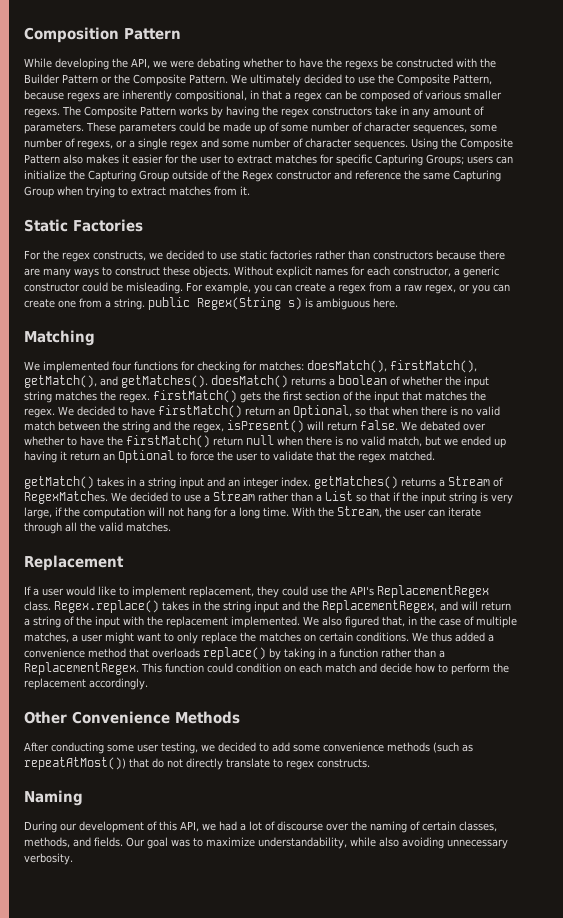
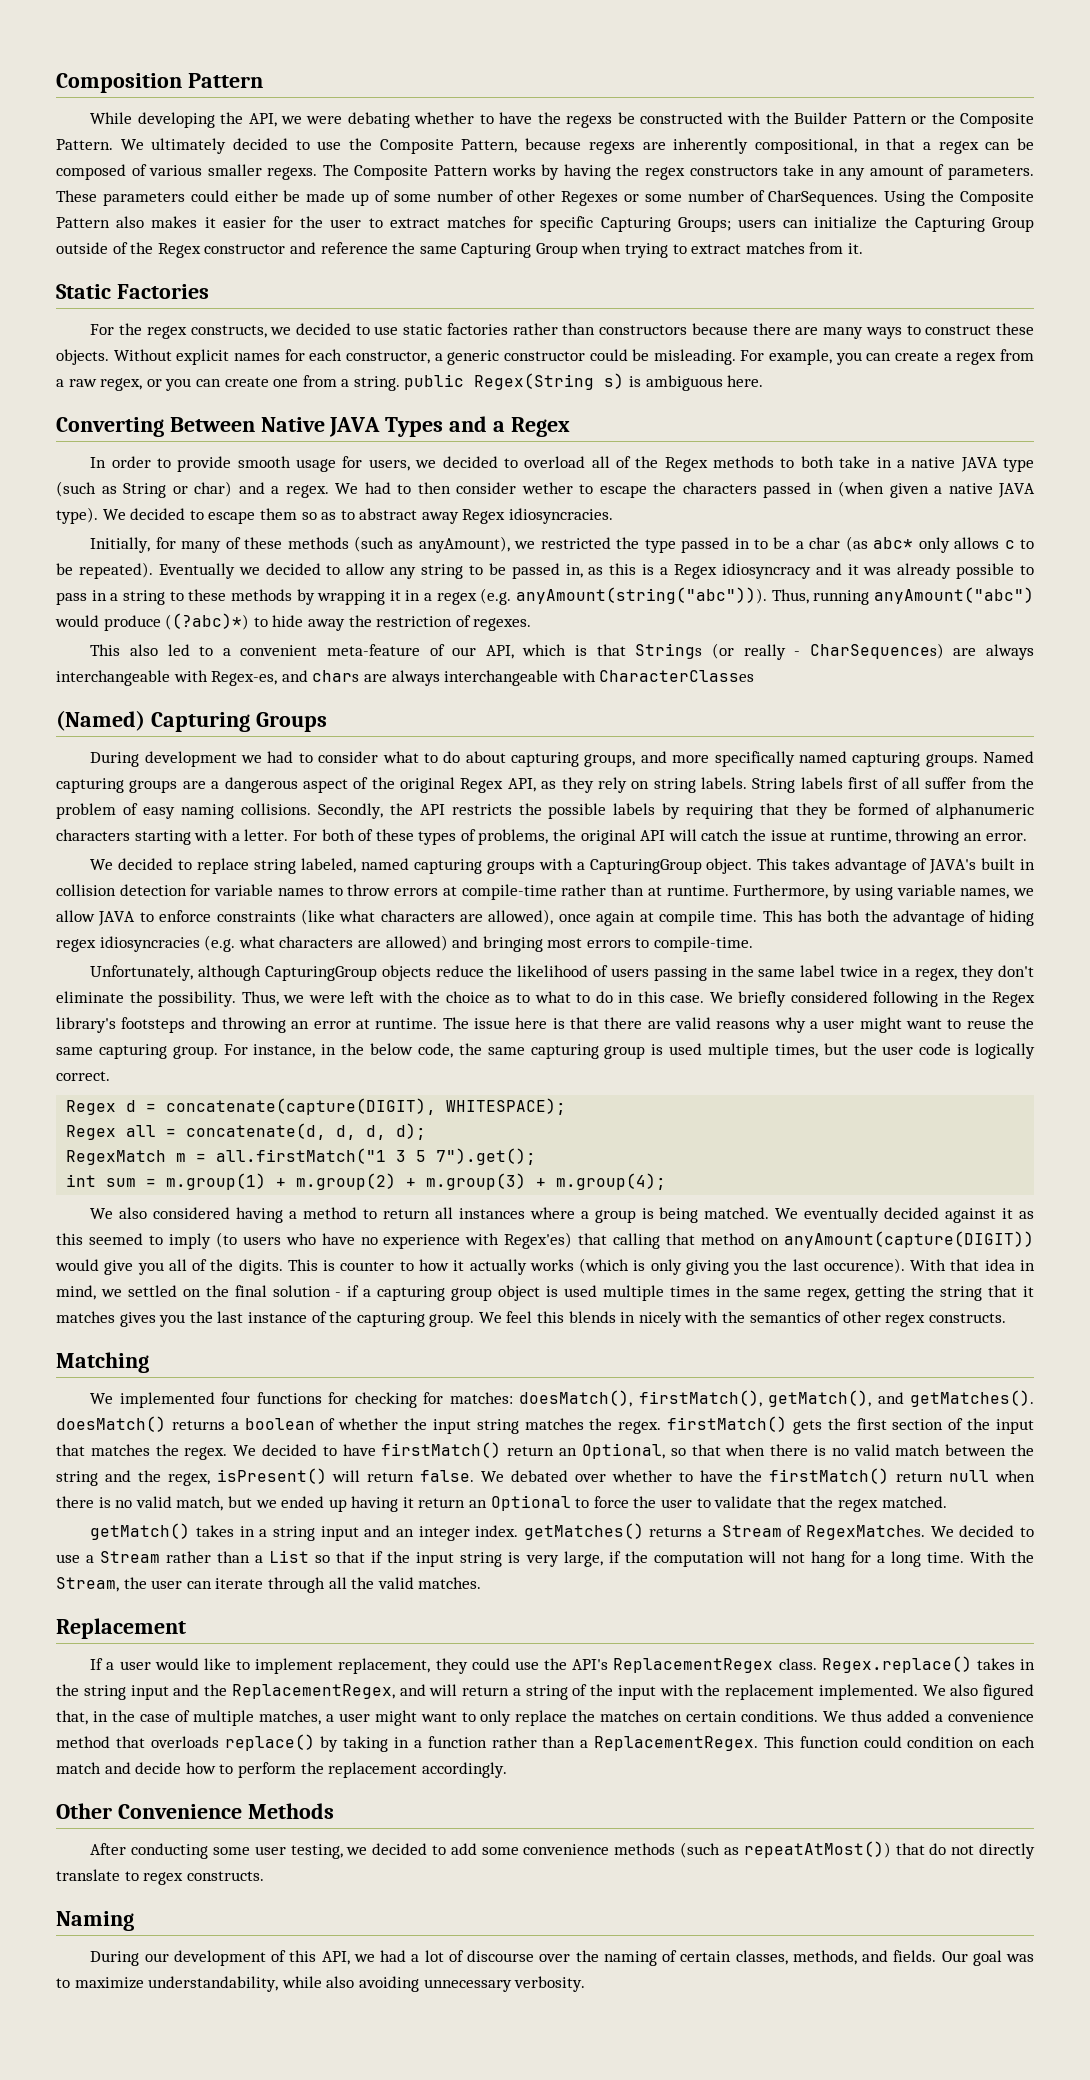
- These parameters could be made up of some number of character sequences, some number of regexs, or a single regex and some number of character sequences.
+ These parameters could either be made up of some number of other Regexes or some number of CharSequences.
+ Converting Between Native JAVA Types and a Regex
+ In order to provide smooth usage for users, we decided to overload all of the Regex methods to both take in a native JAVA type (such as String or char) and a regex. We had to then consider wether to escape the characters passed in (when given a native JAVA type). We decided to escape them so as to abstract away Regex idiosyncracies.
+ Initially, for many of these methods (such as anyAmount), we restricted the type passed in to be a char (as abc* only allows c to be repeated). Eventually we decided to allow any string to be passed in, as this is a Regex idiosyncracy and it was already possible to pass in a string to these methods by wrapping it in a regex (e.g. anyAmount(string("abc"))). Thus, running anyAmount("abc") would produce ((?abc)*) to hide away the restriction of regexes.
+ This also led to a convenient meta-feature of our API, which is that Strings (or really - CharSequences) are always interchangeable with Regex-es, and chars are always interchangeable with CharacterClasses
+ (Named) Capturing Groups
+ During development we had to consider what to do about capturing groups, and more specifically named capturing groups. Named capturing groups are a dangerous aspect of the original Regex API, as they rely on string labels. String labels first of all suffer from the problem of easy naming collisions. Secondly, the API restricts the possible labels by requiring that they be formed of alphanumeric characters starting with a letter. For both of these types of problems, the original API will catch the issue at runtime, throwing an error.
+ We decided to replace string labeled, named capturing groups with a CapturingGroup object. This takes advantage of JAVA's built in collision detection for variable names to throw errors at compile-time rather than at runtime. Furthermore, by using variable names, we allow JAVA to enforce constraints (like what characters are allowed), once again at compile time. This has both the advantage of hiding regex idiosyncracies (e.g. what characters are allowed) and bringing most errors to compile-time.
+ Unfortunately, although CapturingGroup objects reduce the likelihood of users passing in the same label twice in a regex, they don't eliminate the possibility. Thus, we were left with the choice as to what to do in this case. We briefly considered following in the Regex library's footsteps and throwing an error at runtime. The issue here is that there are valid reasons why a user might want to reuse the same capturing group. For instance, in the below code, the same capturing group is used multiple times, but the user code is logically correct.
+ Regex d = concatenate(capture(DIGIT), WHITESPACE);
+ Regex all = concatenate(d, d, d, d);
+ RegexMatch m = all.firstMatch("1 3 5 7").get();
+ int sum = m.group(1) + m.group(2) + m.group(3) + m.group(4);
+ We also considered having a method to return all instances where a group is being matched. We eventually decided against it as this seemed to imply (to users who have no experience with Regex'es) that calling that method on anyAmount(capture(DIGIT)) would give you all of the digits. This is counter to how it actually works (which is only giving you the last occurence). With that idea in mind, we settled on the final solution - if a capturing group object is used multiple times in the same regex, getting the string that it matches gives you the last instance of the capturing group. We feel this blends in nicely with the semantics of other regex constructs.

